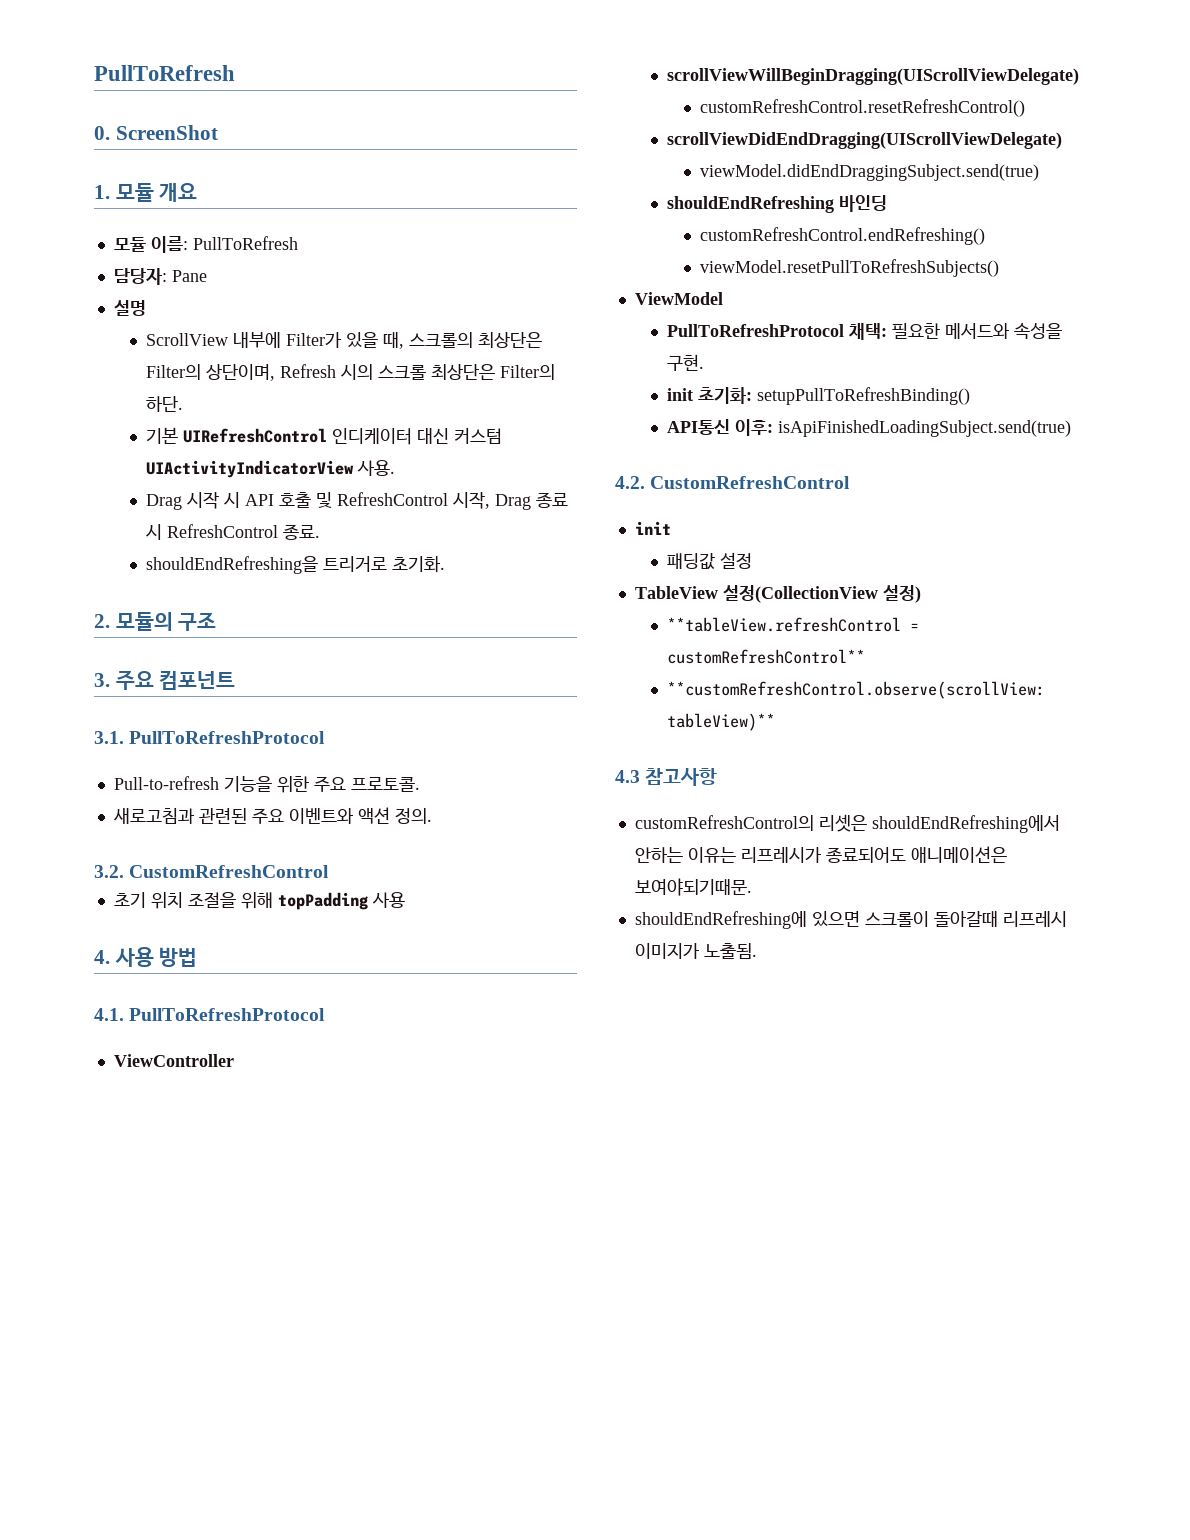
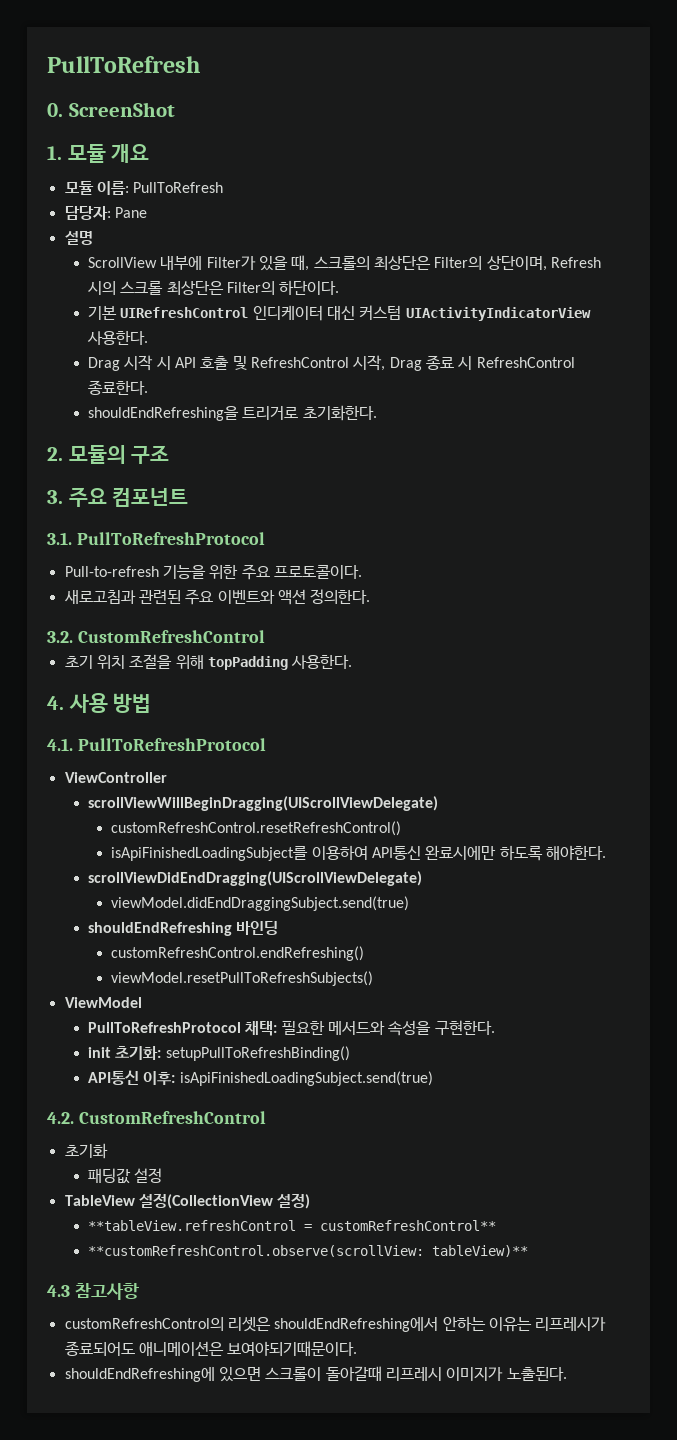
- ScrollView 내부에 Filter가 있을 때, 스크롤의 최상단은 Filter의 상단이며, Refresh 시의 스크롤 최상단은 Filter의 하단.
+ ScrollView 내부에 Filter가 있을 때, 스크롤의 최상단은 Filter의 상단이며, Refresh 시의 스크롤 최상단은 Filter의 하단이다.
- 기본 UIRefreshControl 인디케이터 대신 커스텀 UIActivityIndicatorView 사용.
+ 기본 UIRefreshControl 인디케이터 대신 커스텀 UIActivityIndicatorView 사용한다.
- Drag 시작 시 API 호출 및 RefreshControl 시작, Drag 종료 시 RefreshControl 종료.
+ Drag 시작 시 API 호출 및 RefreshControl 시작, Drag 종료 시 RefreshControl 종료한다.
- shouldEndRefreshing을 트리거로 초기화.
+ shouldEndRefreshing을 트리거로 초기화한다.
- Pull-to-refresh 기능을 위한 주요 프로토콜.
+ Pull-to-refresh 기능을 위한 주요 프로토콜이다.
- 새로고침과 관련된 주요 이벤트와 액션 정의.
+ 새로고침과 관련된 주요 이벤트와 액션 정의한다.
- 초기 위치 조절을 위해 topPadding 사용
+ 초기 위치 조절을 위해 topPadding 사용한다.
+ isApiFinishedLoadingSubject를 이용하여 API통신 완료시에만 하도록 해야한다.
- PullToRefreshProtocol 채택: 필요한 메서드와 속성을 구현.
+ PullToRefreshProtocol 채택: 필요한 메서드와 속성을 구현한다.
  4.2. CustomRefreshControl
- init
+ 초기화
- customRefreshControl의 리셋은 shouldEndRefreshing에서 안하는 이유는 리프레시가 종료되어도 애니메이션은 보여야되기때문.
+ customRefreshControl의 리셋은 shouldEndRefreshing에서 안하는 이유는 리프레시가 종료되어도 애니메이션은 보여야되기때문이다.
- shouldEndRefreshing에 있으면 스크롤이 돌아갈때 리프레시 이미지가 노출됨.
+ shouldEndRefreshing에 있으면 스크롤이 돌아갈때 리프레시 이미지가 노출된다.

